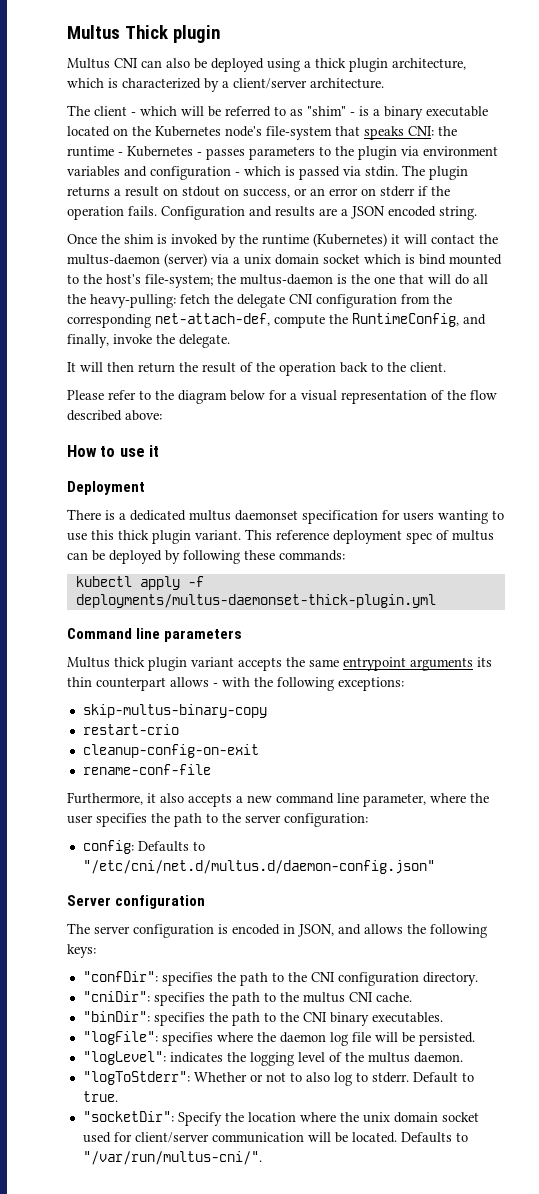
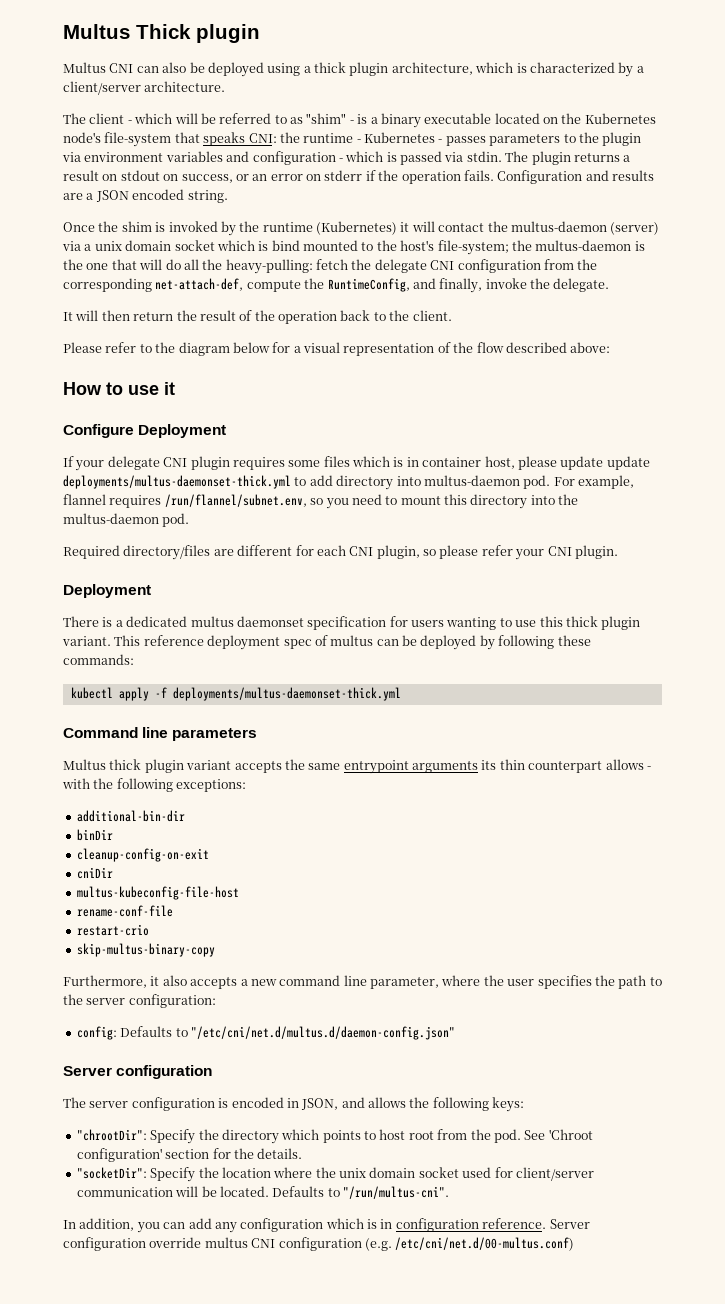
+ Configure Deployment
+ If your delegate CNI plugin requires some files which is in container host, please update update deployments/multus-daemonset-thick.yml to add directory into multus-daemon pod. For example, flannel requires /run/flannel/subnet.env, so you need to mount this directory into the multus-daemon pod.
+ Required directory/files are different for each CNI plugin, so please refer your CNI plugin.
- kubectl apply -f deployments/multus-daemonset-thick-plugin.yml
+ kubectl apply -f deployments/multus-daemonset-thick.yml
- skip-multus-binary-copy
+ additional-bin-dir
+ binDir
+ cleanup-config-on-exit
+ cniDir
+ multus-kubeconfig-file-host
+ rename-conf-file
- cleanup-config-on-exit
- rename-conf-file
+ skip-multus-binary-copy
- "confDir": specifies the path to the CNI configuration directory.
- "cniDir": specifies the path to the multus CNI cache.
- "binDir": specifies the path to the CNI binary executables.
- "logFile": specifies where the daemon log file will be persisted.
- "logLevel": indicates the logging level of the multus daemon.
- "logToStderr": Whether or not to also log to stderr. Default to true.
+ "chrootDir": Specify the directory which points to host root from the pod. See 'Chroot configuration' section for the details.
- Defaults to "/var/run/multus-cni/".
+ Defaults to "/run/multus-cni".
+ In addition, you can add any configuration which is in configuration reference. Server configuration override multus CNI configuration (e.g. /etc/cni/net.d/00-multus.conf)

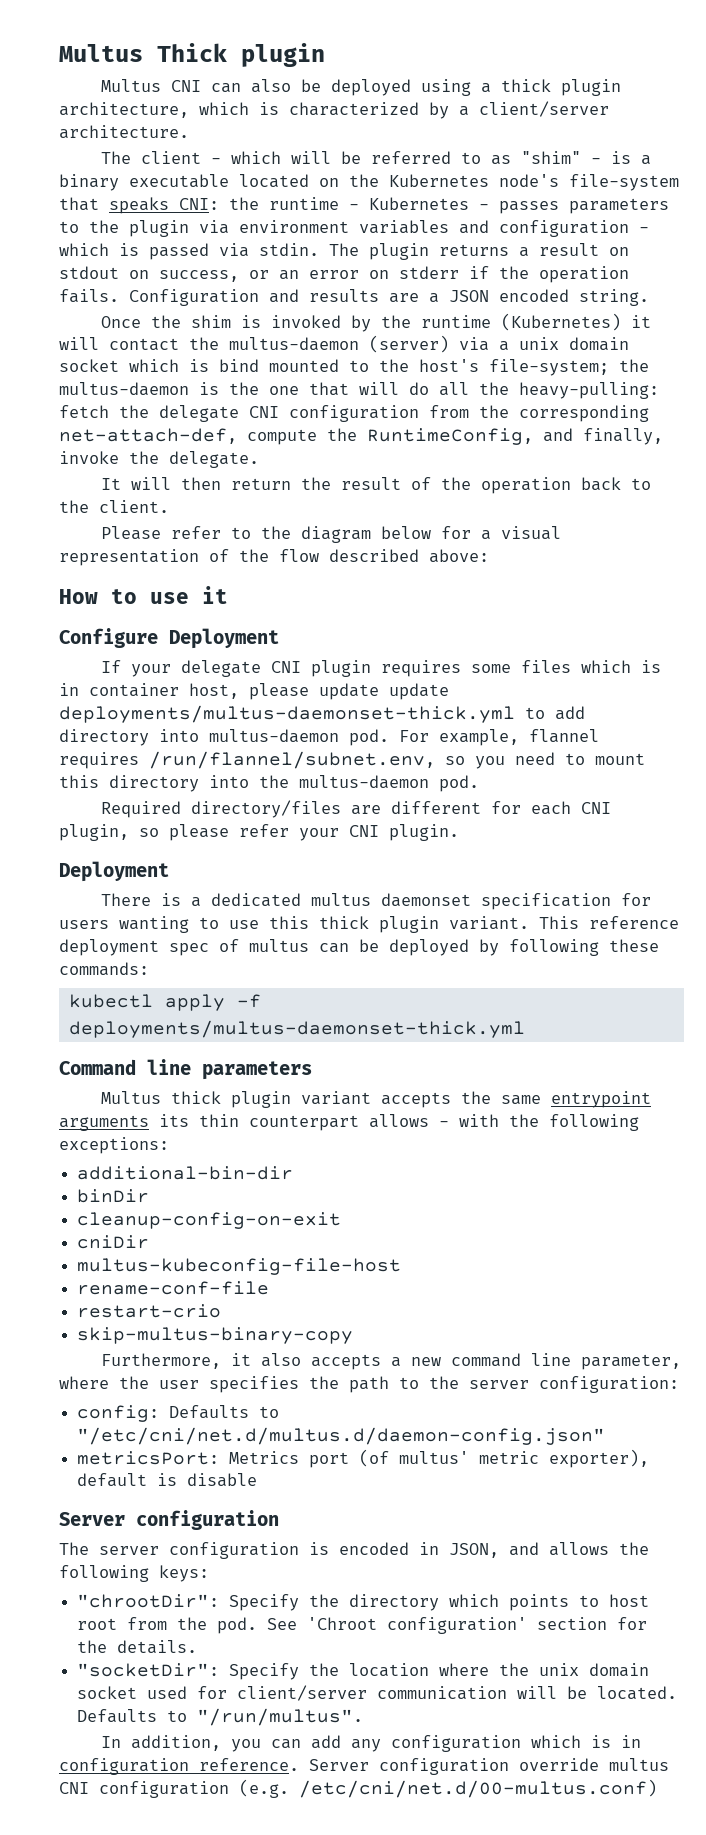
+ metricsPort: Metrics port (of multus' metric exporter), default is disable
- Defaults to "/run/multus-cni".
+ Defaults to "/run/multus".

